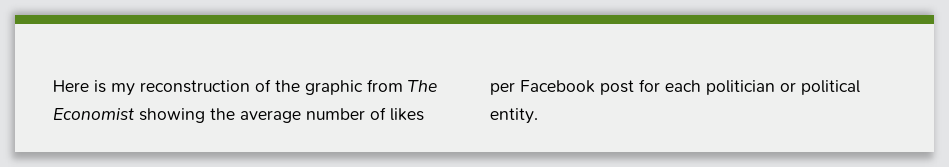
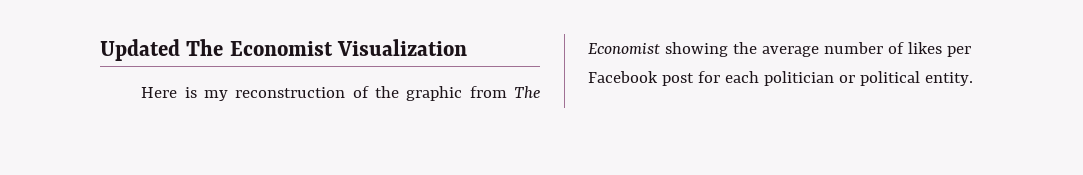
+ Updated The Economist Visualization

